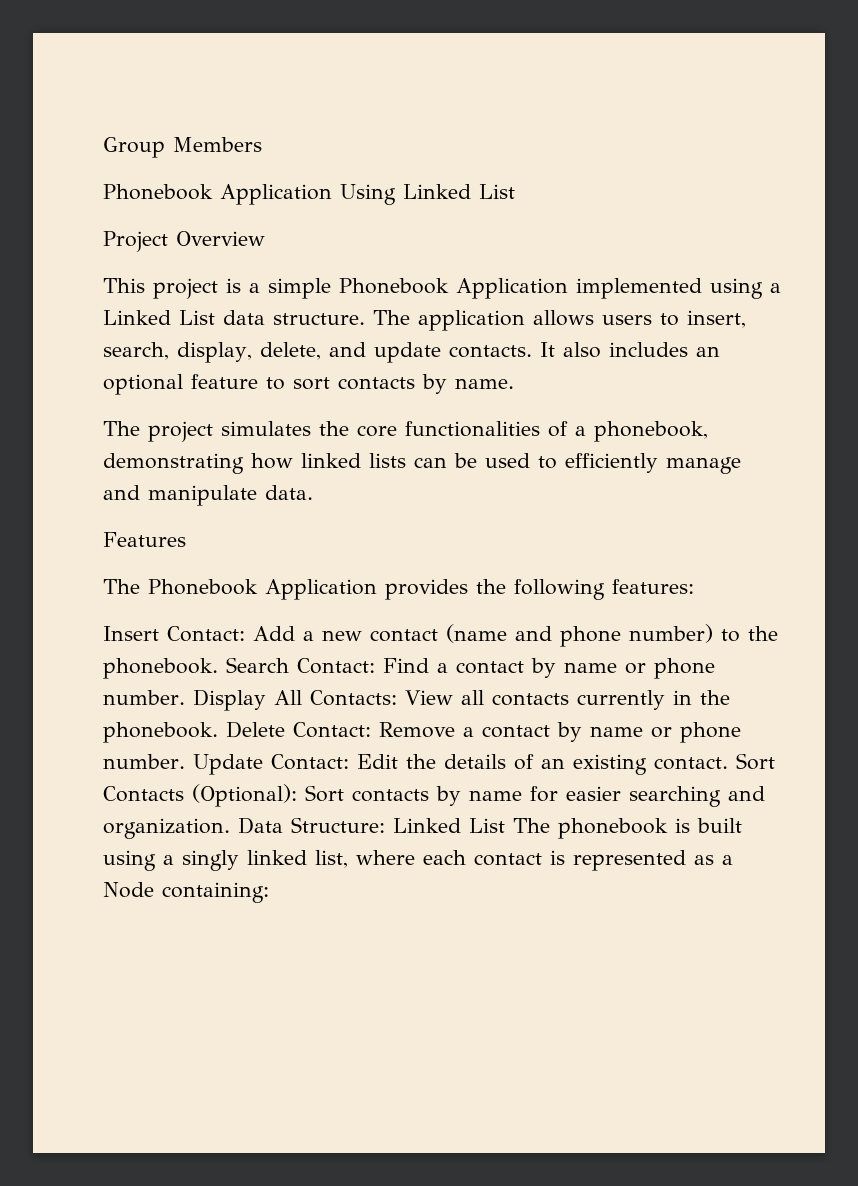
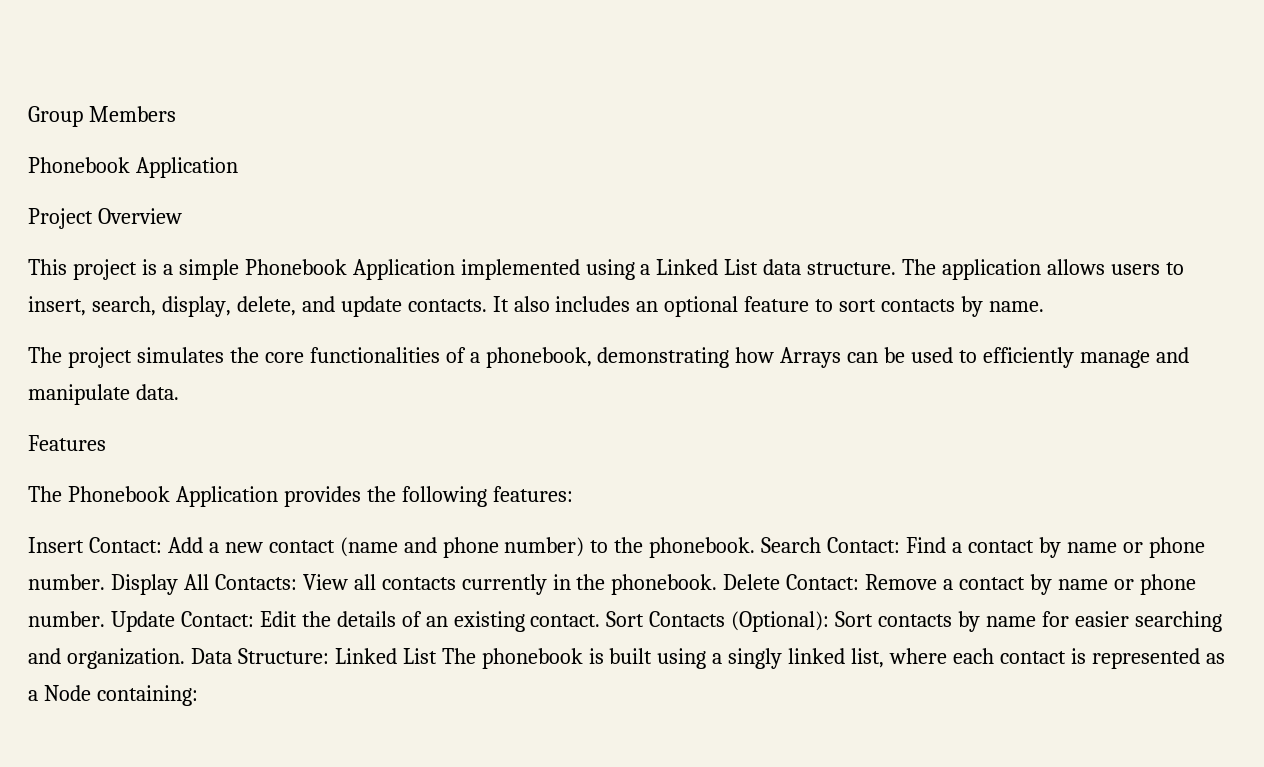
  Group Members
- Phonebook Application Using Linked List
+ Phonebook Application
- The project simulates the core functionalities of a phonebook, demonstrating how linked lists can be used to efficiently manage and manipulate data.
+ The project simulates the core functionalities of a phonebook, demonstrating how Arrays can be used to efficiently manage and manipulate data.

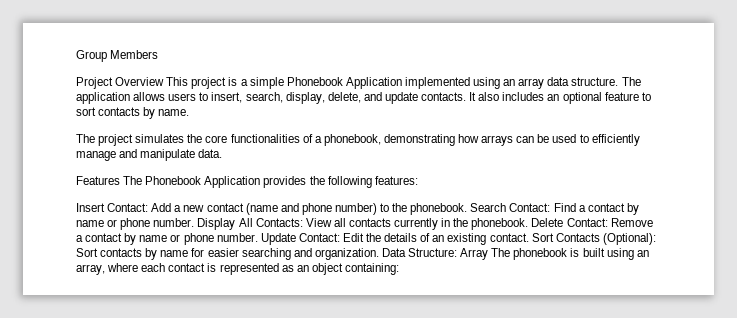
  Group Members
- Phonebook Application
- Project Overview
- This project is a simple Phonebook Application implemented using a Linked List data structure.
+ Project Overview This project is a simple Phonebook Application implemented using an array data structure.
- The project simulates the core functionalities of a phonebook, demonstrating how Arrays can be used to efficiently manage and manipulate data.
+ The project simulates the core functionalities of a phonebook, demonstrating how arrays can be used to efficiently manage and manipulate data.
- Features
- The Phonebook Application provides the following features:
+ Features The Phonebook Application provides the following features:
- Data Structure: Linked List The phonebook is built using a singly linked list, where each contact is represented as a Node containing:
+ Data Structure: Array The phonebook is built using an array, where each contact is represented as an object containing:

